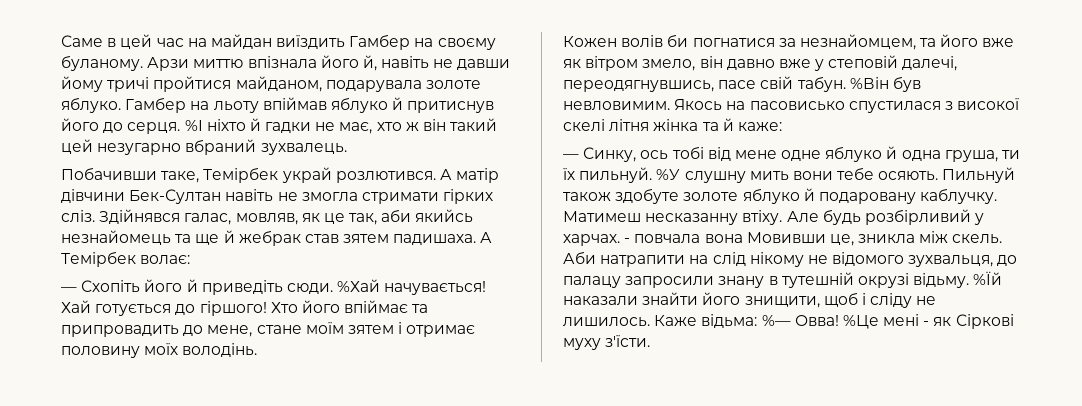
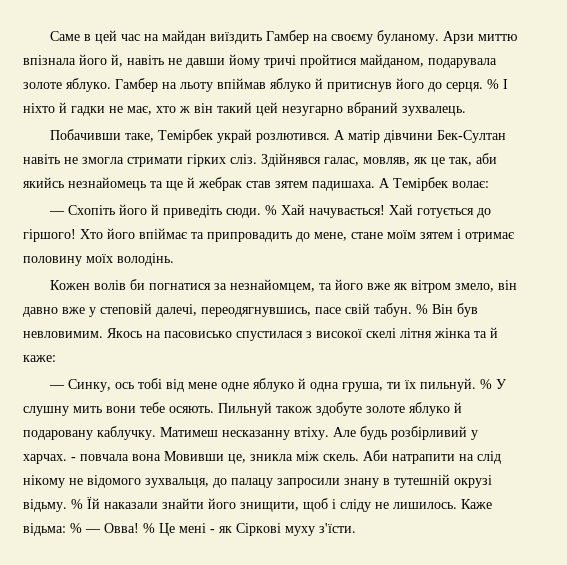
- %І ніхто й гадки не має, хто ж він такий цей незугарно вбраний зухвалець.
+ % І ніхто й гадки не має, хто ж він такий цей незугарно вбраний зухвалець.
- %Хай начувається!
+ % Хай начувається!
- %Він був невловимим.
+ % Він був невловимим.
- %У слушну мить вони тебе осяють.
+ % У слушну мить вони тебе осяють.
- %Їй наказали знайти його знищити, щоб і сліду не лишилось.
+ % Їй наказали знайти його знищити, щоб і сліду не лишилось.
- Каже відьма: %— Овва! %Це мені - як Сіркові муху з'їсти.
+ Каже відьма: % — Овва! % Це мені - як Сіркові муху з'їсти.

